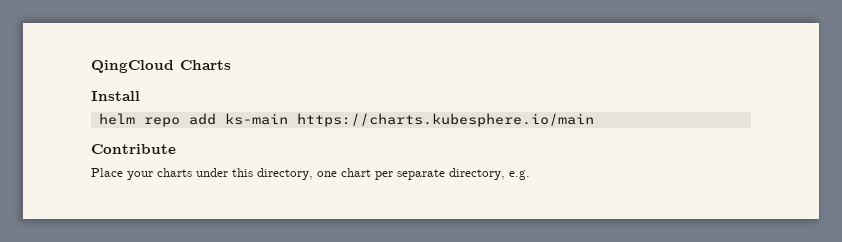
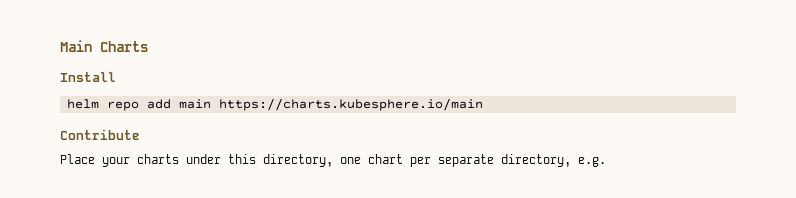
- QingCloud Charts
+ Main Charts
- helm repo add ks-main https://charts.kubesphere.io/main
+ helm repo add main https://charts.kubesphere.io/main

